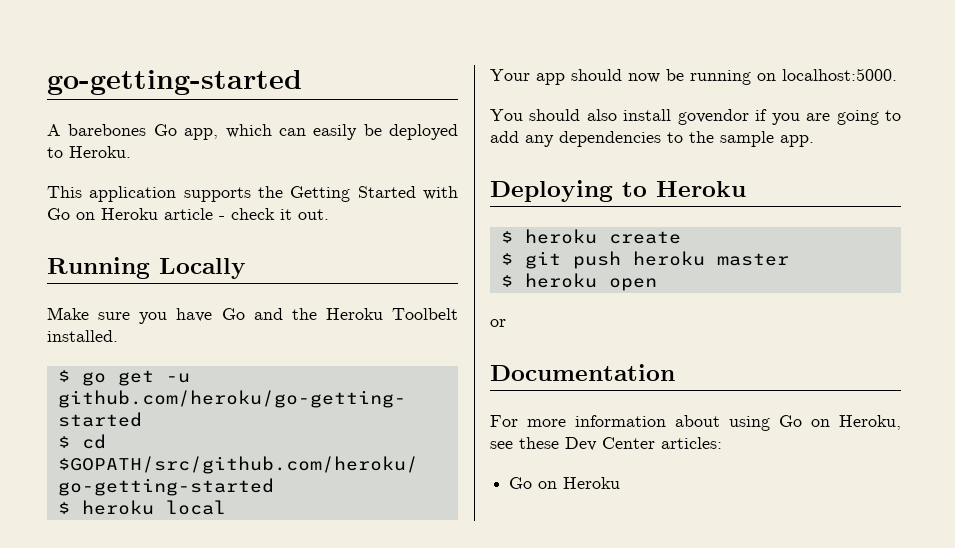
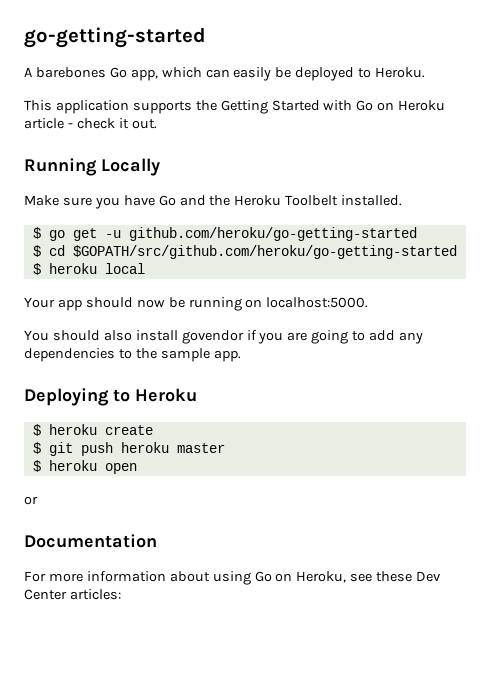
  For more information about using Go on Heroku, see these Dev Center articles:
- Go on Heroku

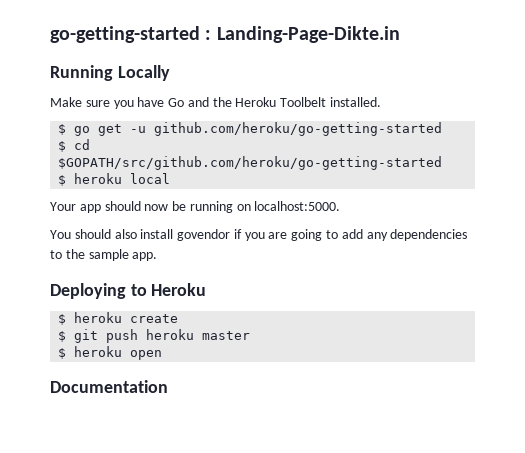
- go-getting-started
- A barebones Go app, which can easily be deployed to Heroku.
- This application supports the Getting Started with Go on Heroku article - check it out.
+ go-getting-started : Landing-Page-Dikte.in
- or
- For more information about using Go on Heroku, see these Dev Center articles:

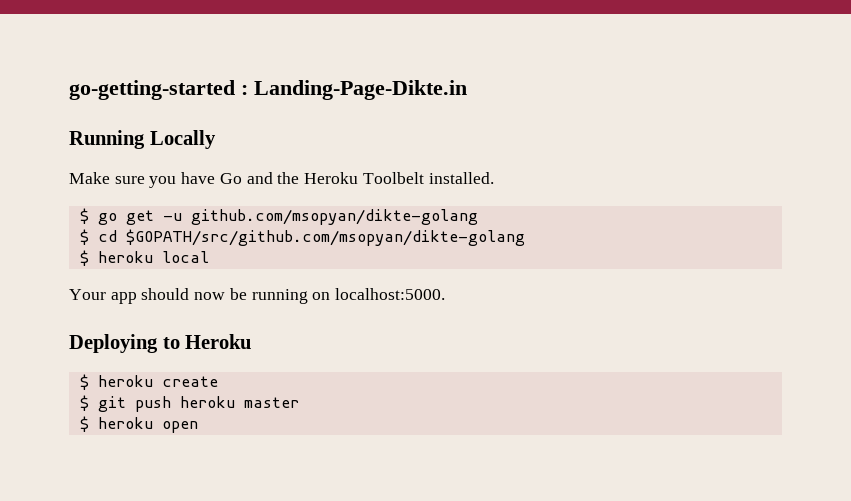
- $ go get -u github.com/heroku/go-getting-started
+ $ go get -u github.com/msopyan/dikte-golang
- $ cd $GOPATH/src/github.com/heroku/go-getting-started
+ $ cd $GOPATH/src/github.com/msopyan/dikte-golang
- You should also install govendor if you are going to add any dependencies to the sample app.
- Documentation

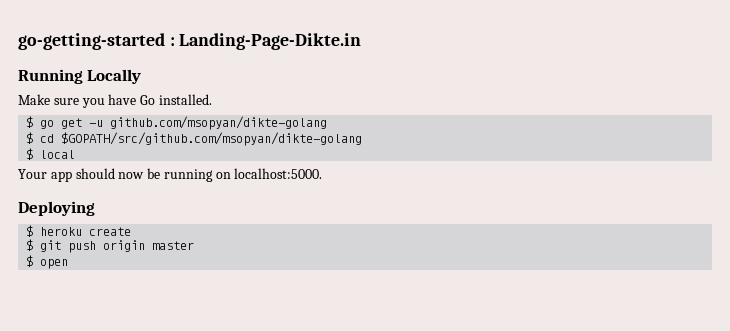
- Make sure you have Go and the Heroku Toolbelt installed.
+ Make sure you have Go installed.
- $ heroku local
+ $ local
- Deploying to Heroku
+ Deploying
- $ git push heroku master
+ $ git push origin master
- $ heroku open
+ $ open

